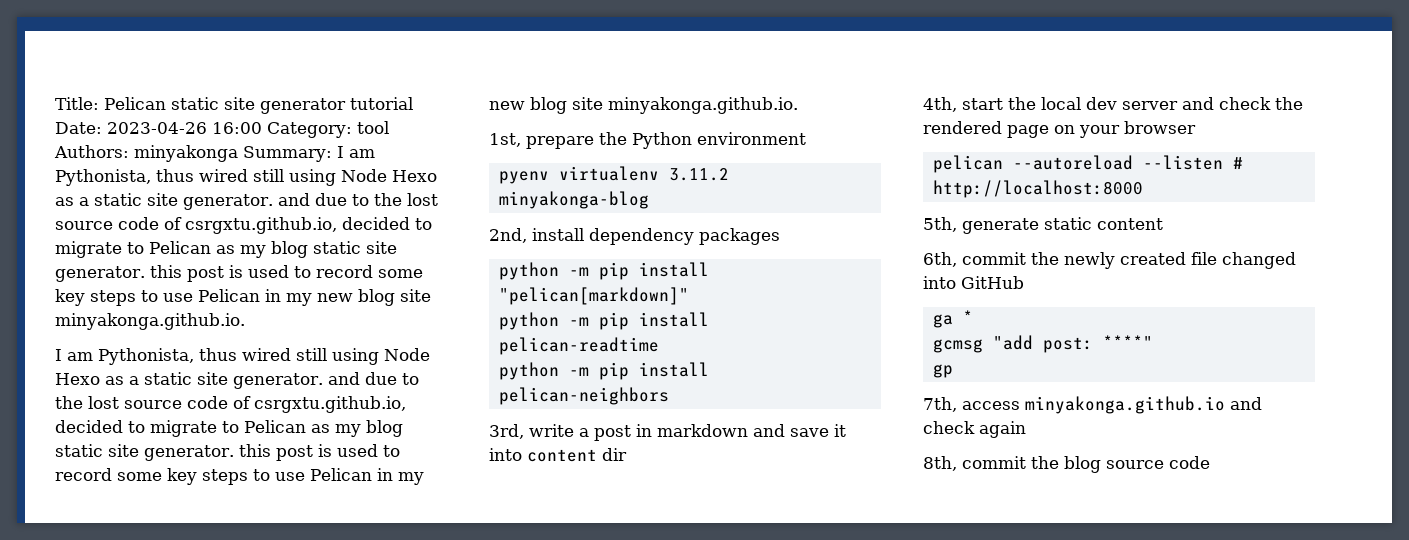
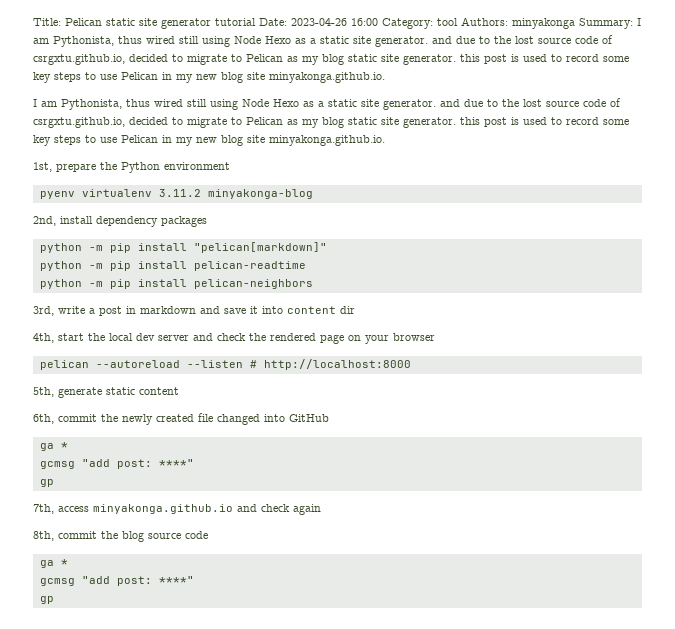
  8th, commit the blog source code
+ ga *
+ gcmsg "add post: ****"
+ gp

